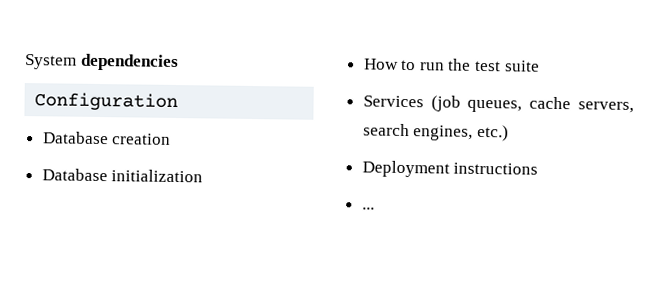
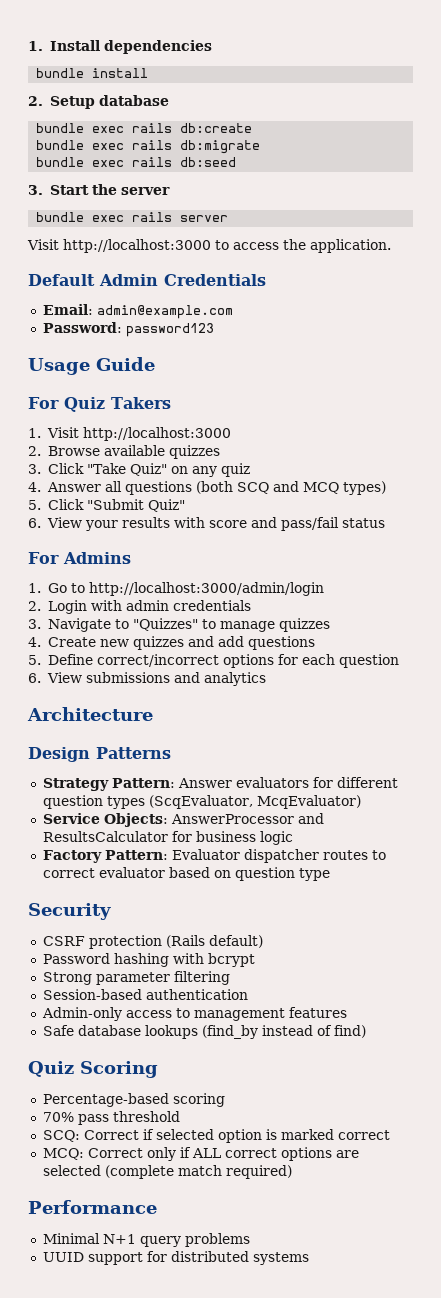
- System dependencies
+ 1. Install dependencies
- Configuration
- Database creation
- Database initialization
- How to run the test suite
- Services (job queues, cache servers, search engines, etc.)
- Deployment instructions
- ...
+ bundle install
+ 2. Setup database
+ bundle exec rails db:create
+ bundle exec rails db:migrate
+ bundle exec rails db:seed
+ 3. Start the server
+ bundle exec rails server
+ Visit http://localhost:3000 to access the application.
+ Default Admin Credentials
+ Email: admin@example.com
+ Password: password123
+ Usage Guide
+ For Quiz Takers
+ 1. Visit http://localhost:3000
+ 2. Browse available quizzes
+ 3. Click "Take Quiz" on any quiz
+ 4. Answer all questions (both SCQ and MCQ types)
+ 5. Click "Submit Quiz"
+ 6. View your results with score and pass/fail status
+ For Admins
+ 1. Go to http://localhost:3000/admin/login
+ 2. Login with admin credentials
+ 3. Navigate to "Quizzes" to manage quizzes
+ 4. Create new quizzes and add questions
+ 5. Define correct/incorrect options for each question
+ 6. View submissions and analytics
+ Architecture
+ Design Patterns
+ Strategy Pattern: Answer evaluators for different question types (ScqEvaluator, McqEvaluator)
+ Service Objects: AnswerProcessor and ResultsCalculator for business logic
+ Factory Pattern: Evaluator dispatcher routes to correct evaluator based on question type
+ Security
+ CSRF protection (Rails default)
+ Password hashing with bcrypt
+ Strong parameter filtering
+ Session-based authentication
+ Admin-only access to management features
+ Safe database lookups (find_by instead of find)
+ Quiz Scoring
+ Percentage-based scoring
+ 70% pass threshold
+ SCQ: Correct if selected option is marked correct
+ MCQ: Correct only if ALL correct options are selected (complete match required)
+ Performance
+ Minimal N+1 query problems
+ UUID support for distributed systems

